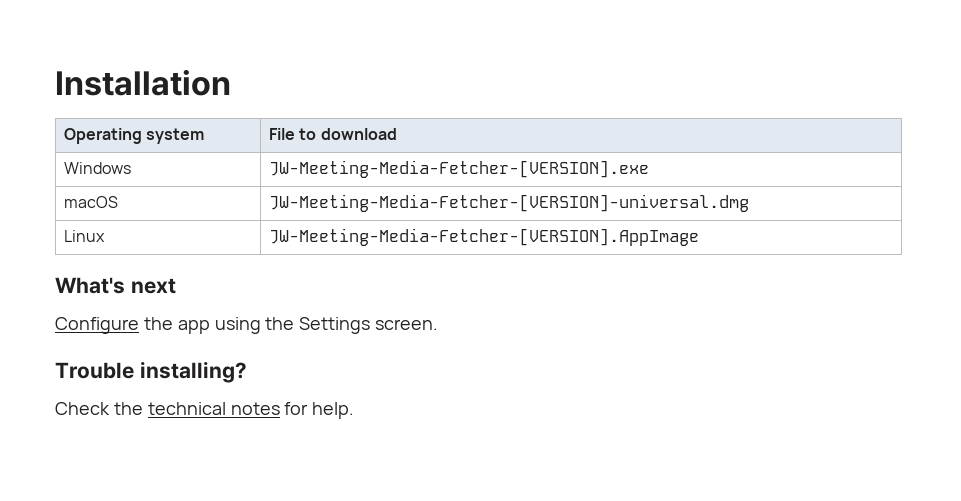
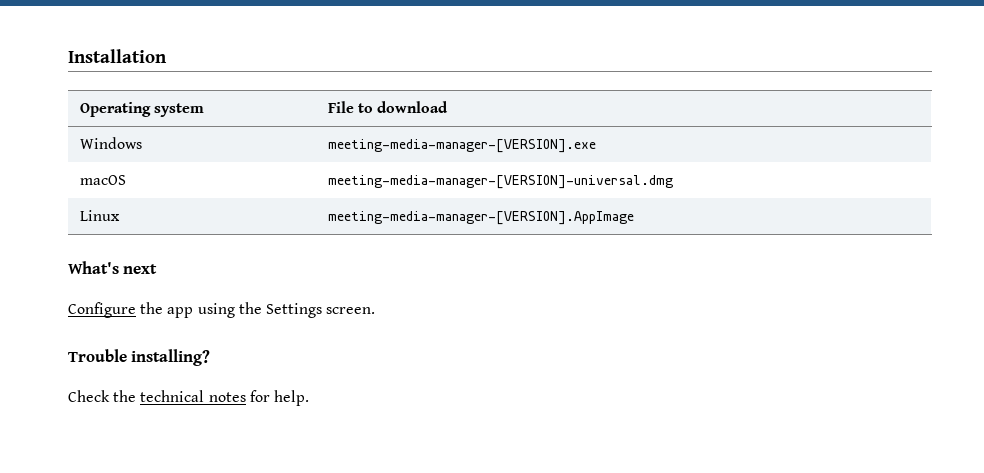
- Windows | JW-Meeting-Media-Fetcher-[VERSION].exe
+ Windows | meeting-media-manager-[VERSION].exe
- macOS | JW-Meeting-Media-Fetcher-[VERSION]-universal.dmg
+ macOS | meeting-media-manager-[VERSION]-universal.dmg
- Linux | JW-Meeting-Media-Fetcher-[VERSION].AppImage
+ Linux | meeting-media-manager-[VERSION].AppImage

